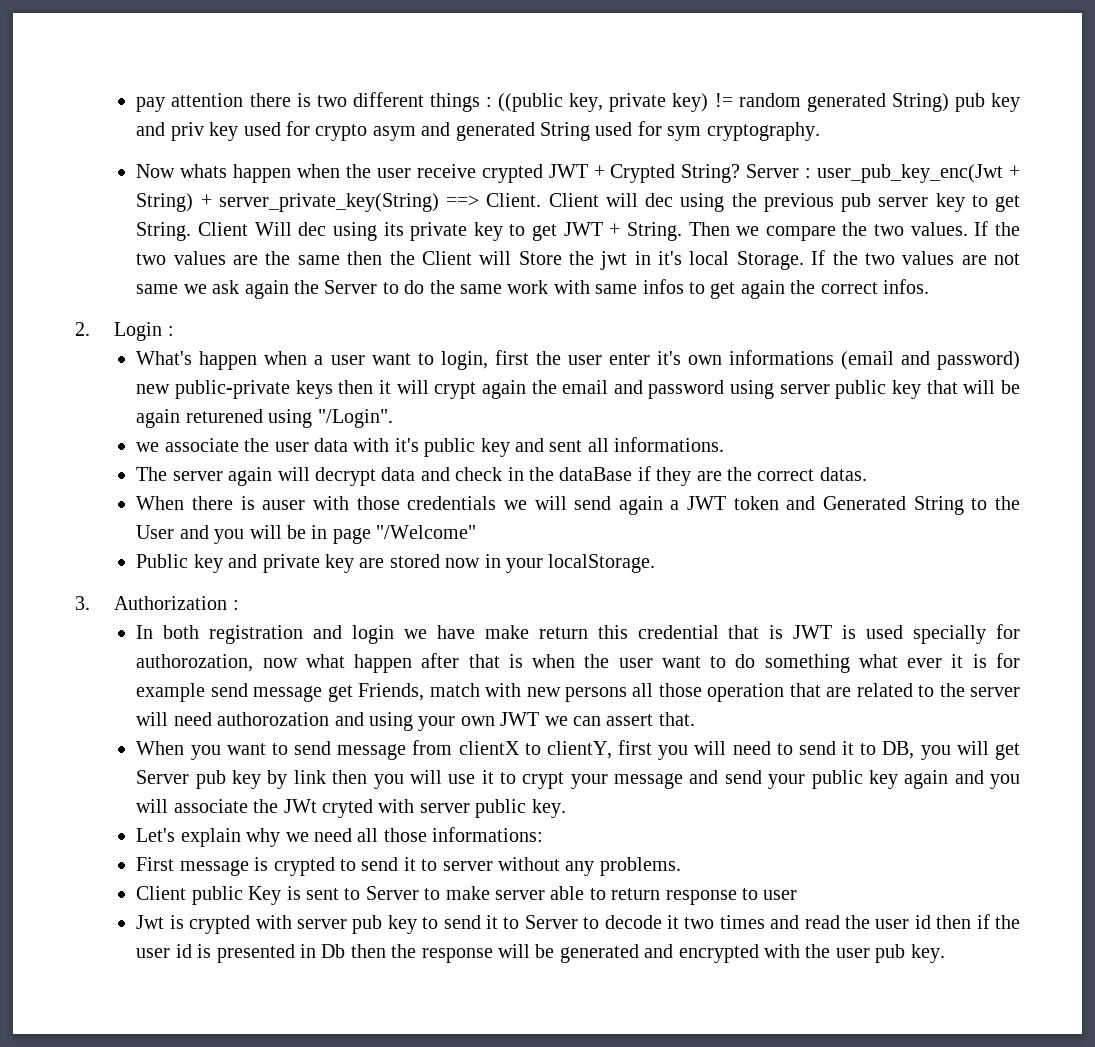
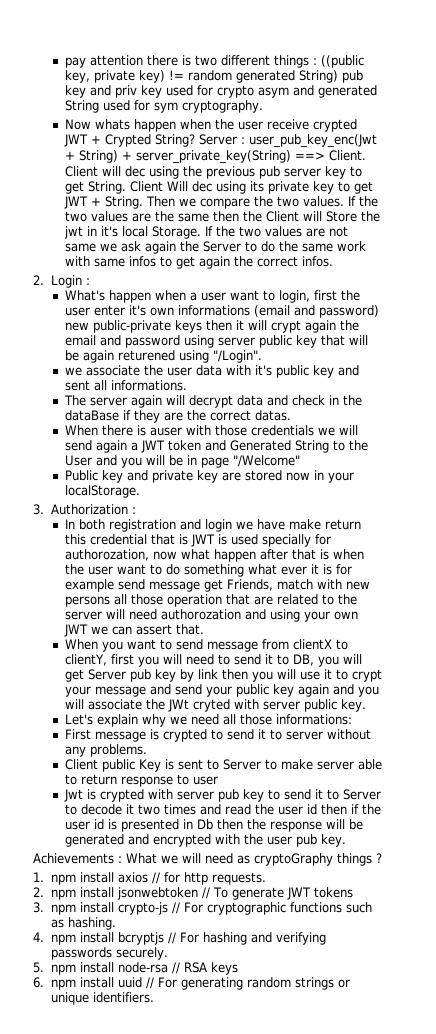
+ Achievements : What we will need as cryptoGraphy things ?
+ 1. npm install axios // for http requests.
+ 2. npm install jsonwebtoken // To generate JWT tokens
+ 3. npm install crypto-js // For cryptographic functions such as hashing.
+ 4. npm install bcryptjs // For hashing and verifying passwords securely.
+ 5. npm install node-rsa // RSA keys
+ 6. npm install uuid // For generating random strings or unique identifiers.

